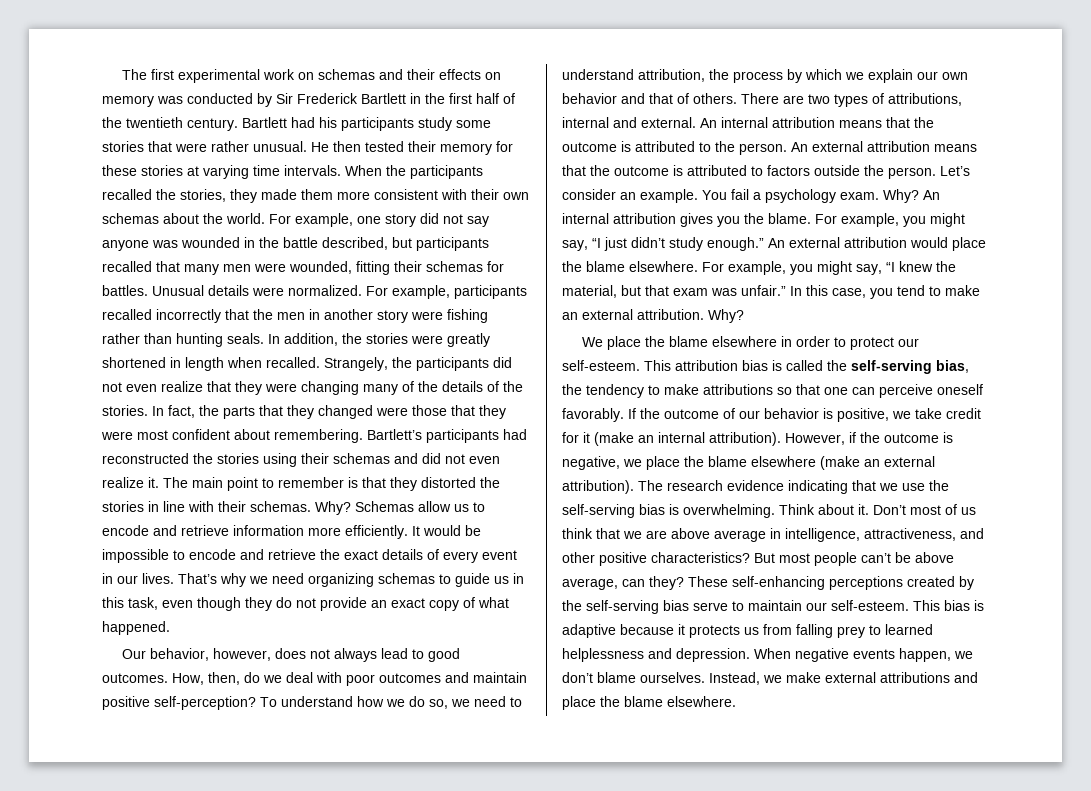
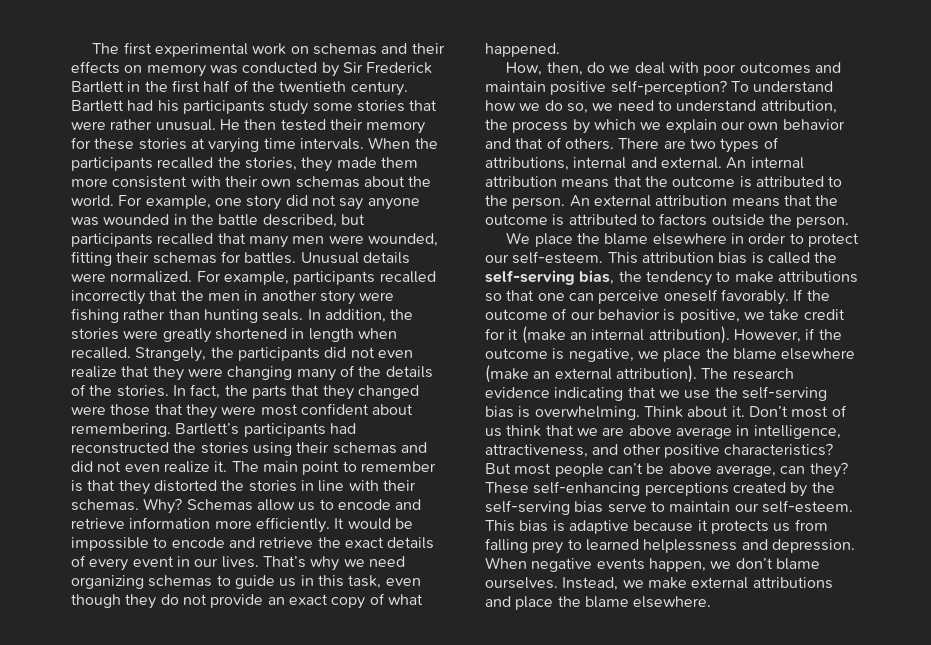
- Our behavior, however, does not always lead to good outcomes.
- Let’s consider an example. You fail a psychology exam. Why? An internal attribution gives you the blame. For example, you might say, “I just didn’t study enough.” An external attribution would place the blame elsewhere. For example, you might say, “I knew the material, but that exam was unfair.” In this case, you tend to make an external attribution. Why?

